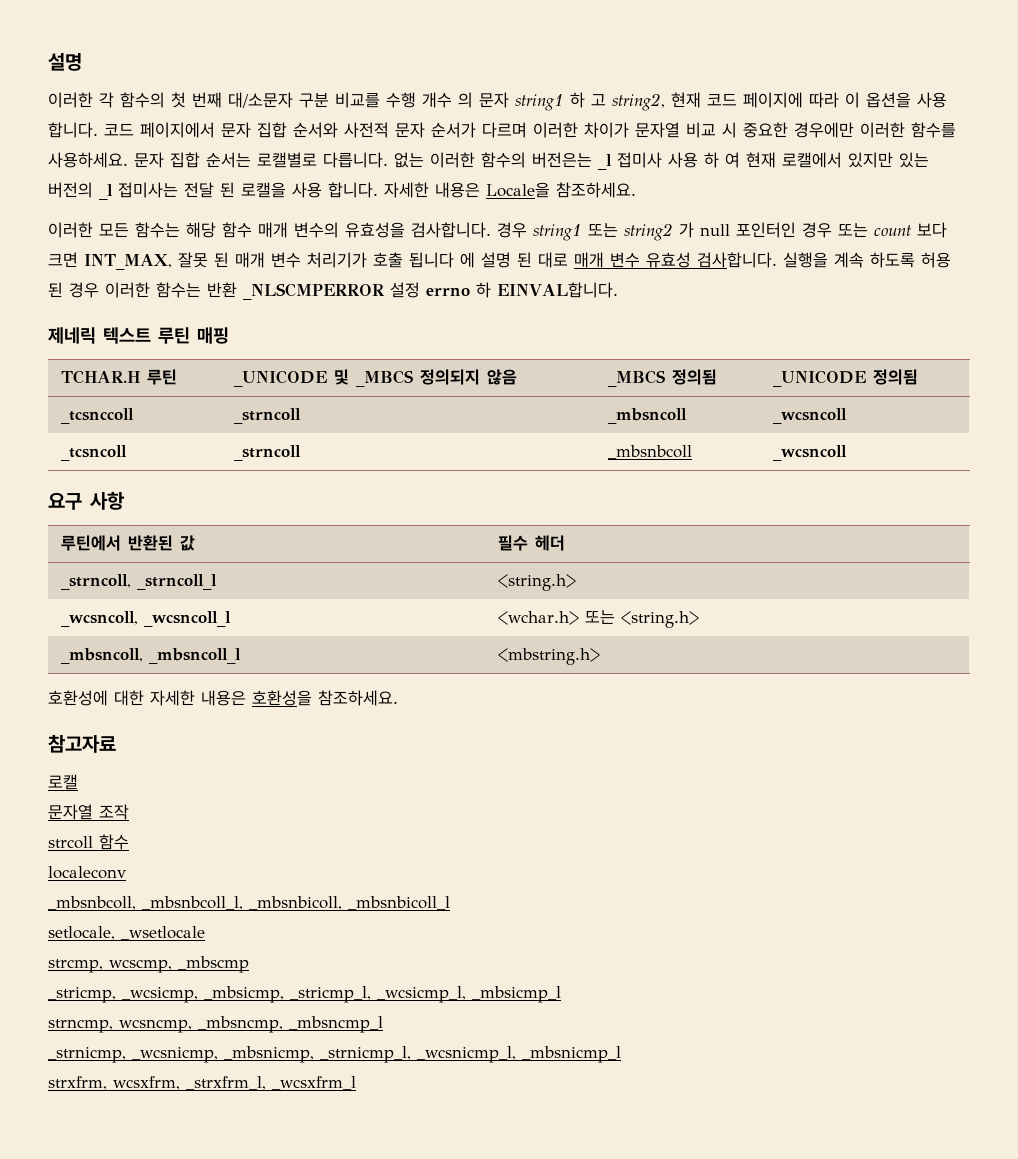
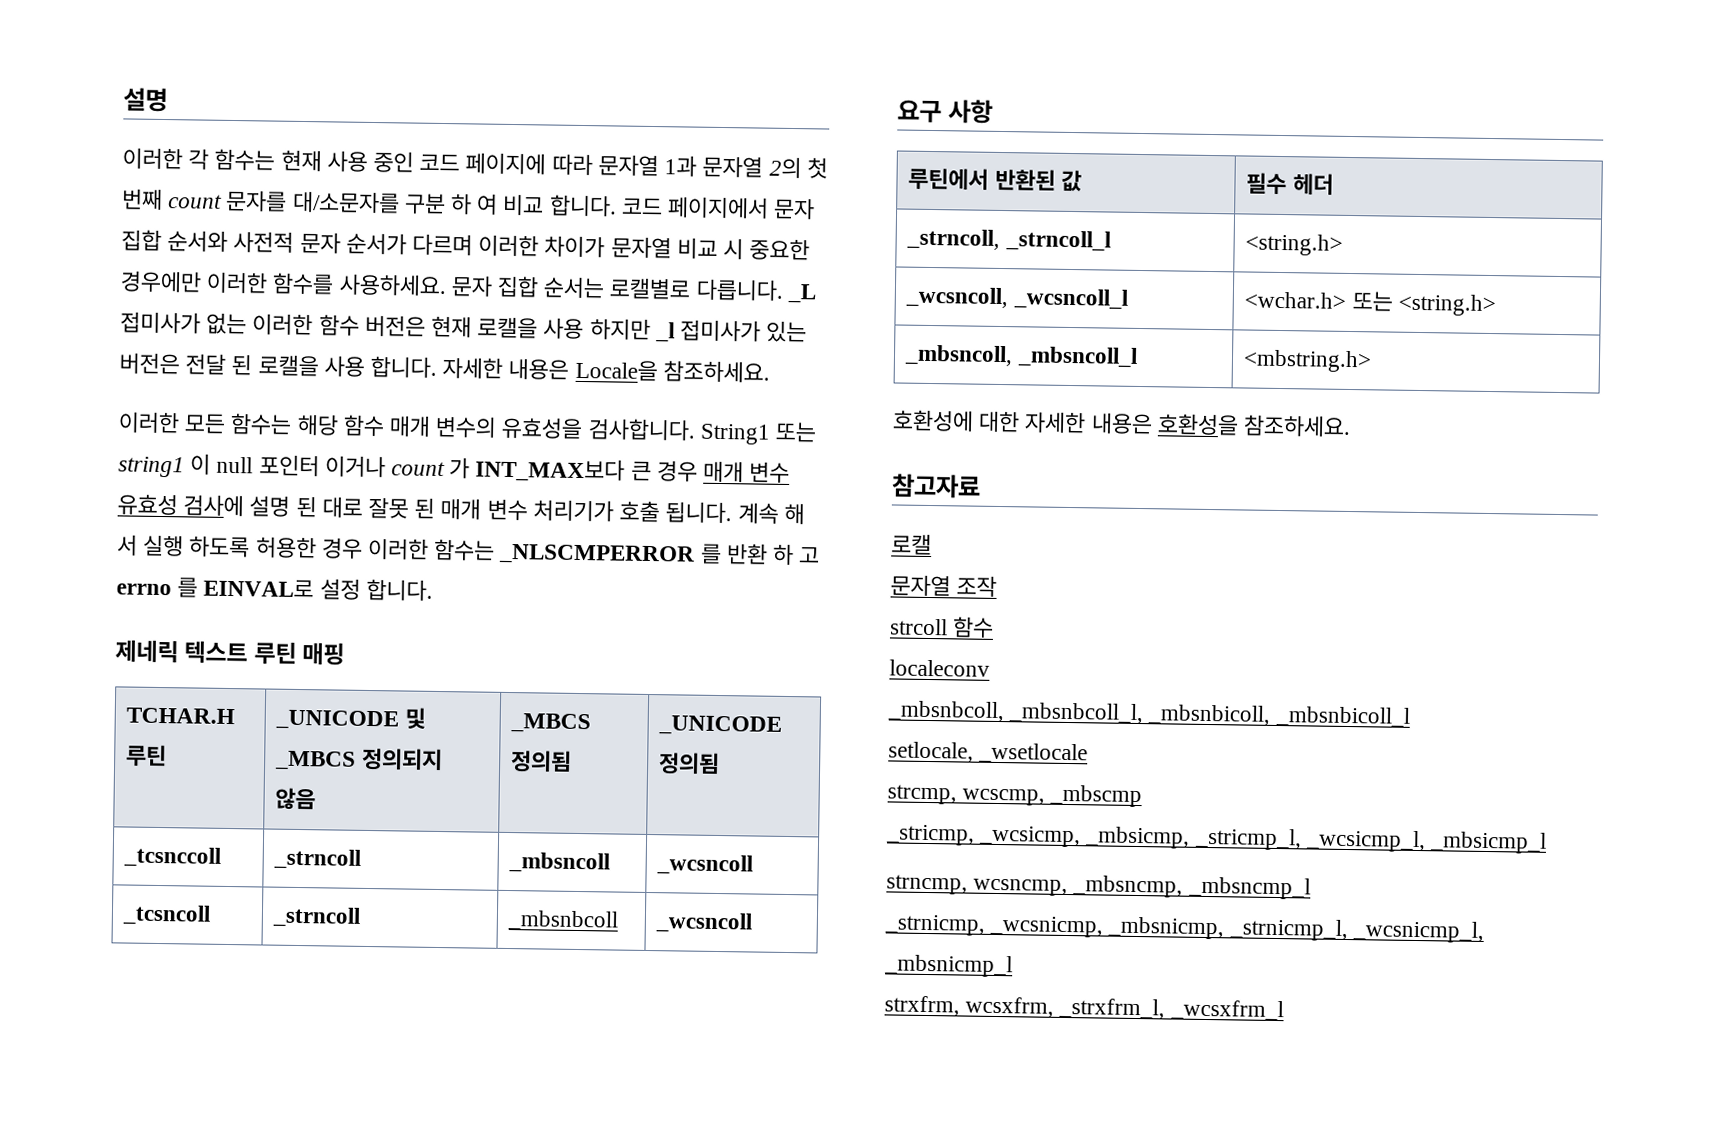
- 이러한 각 함수의 첫 번째 대/소문자 구분 비교를 수행 개수 의 문자 string1 하 고 string2, 현재 코드 페이지에 따라 이 옵션을 사용 합니다.
+ 이러한 각 함수는 현재 사용 중인 코드 페이지에 따라 문자열 1과 문자열 2의 첫 번째 count 문자를 대/소문자를 구분 하 여 비교 합니다.
- 없는 이러한 함수의 버전은는 _l 접미사 사용 하 여 현재 로캘에서 있지만 있는 버전의 _l 접미사는 전달 된 로캘을 사용 합니다.
+ _L 접미사가 없는 이러한 함수 버전은 현재 로캘을 사용 하지만 _l 접미사가 있는 버전은 전달 된 로캘을 사용 합니다.
- 경우 string1 또는 string2 가 null 포인터인 경우 또는 count 보다 크면 INT_MAX, 잘못 된 매개 변수 처리기가 호출 됩니다 에 설명 된 대로 매개 변수 유효성 검사합니다. 실행을 계속 하도록 허용 된 경우 이러한 함수는 반환 _NLSCMPERROR 설정 errno 하 EINVAL합니다.
+ String1 또는 string1 이 null 포인터 이거나 count 가 INT_MAX보다 큰 경우 매개 변수 유효성 검사에 설명 된 대로 잘못 된 매개 변수 처리기가 호출 됩니다. 계속 해 서 실행 하도록 허용한 경우 이러한 함수는 _NLSCMPERROR 를 반환 하 고 errno 를 EINVAL로 설정 합니다.

